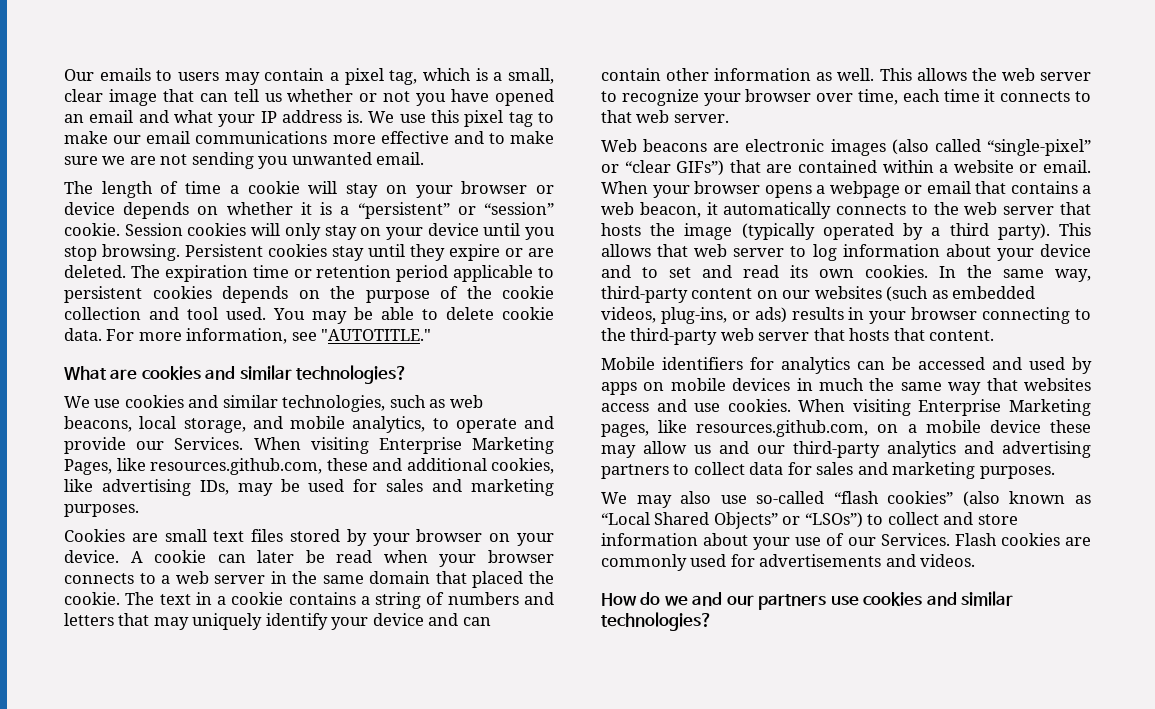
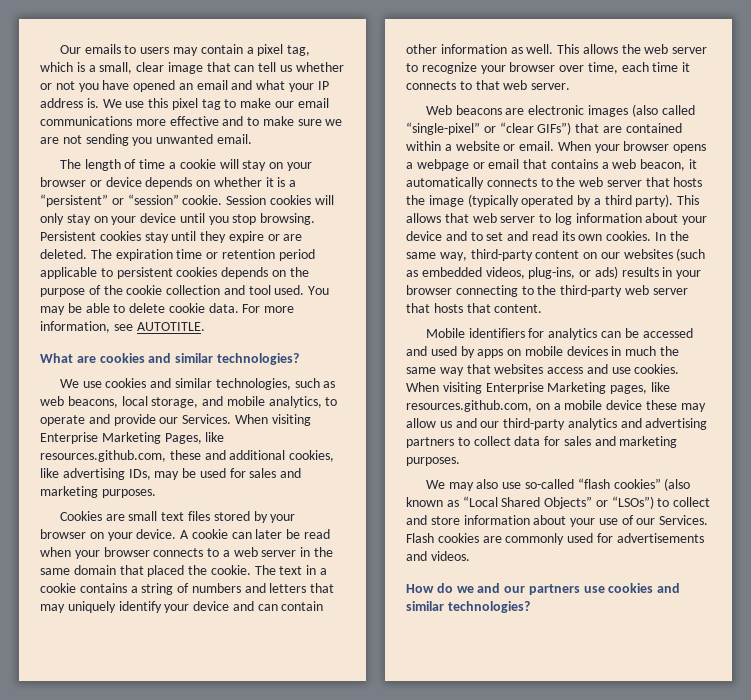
- For more information, see "AUTOTITLE."
+ For more information, see AUTOTITLE.

